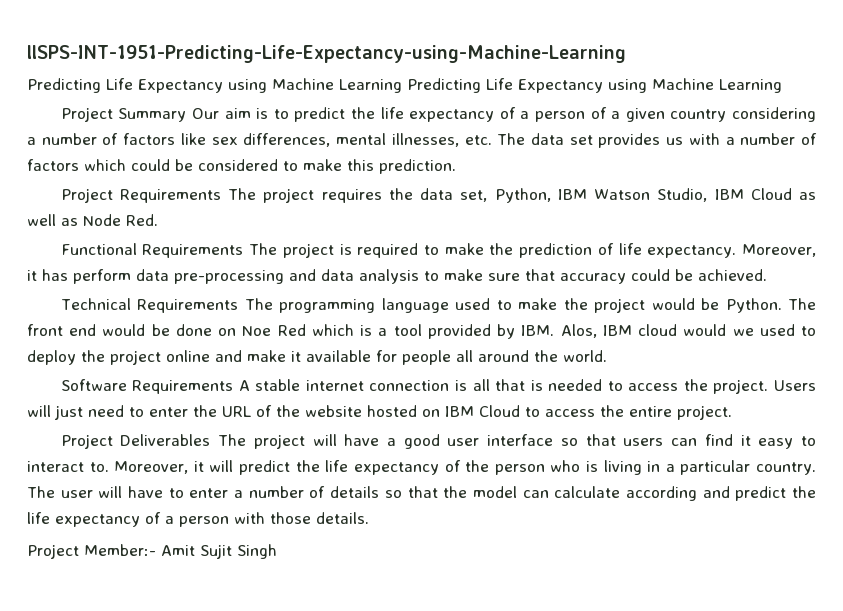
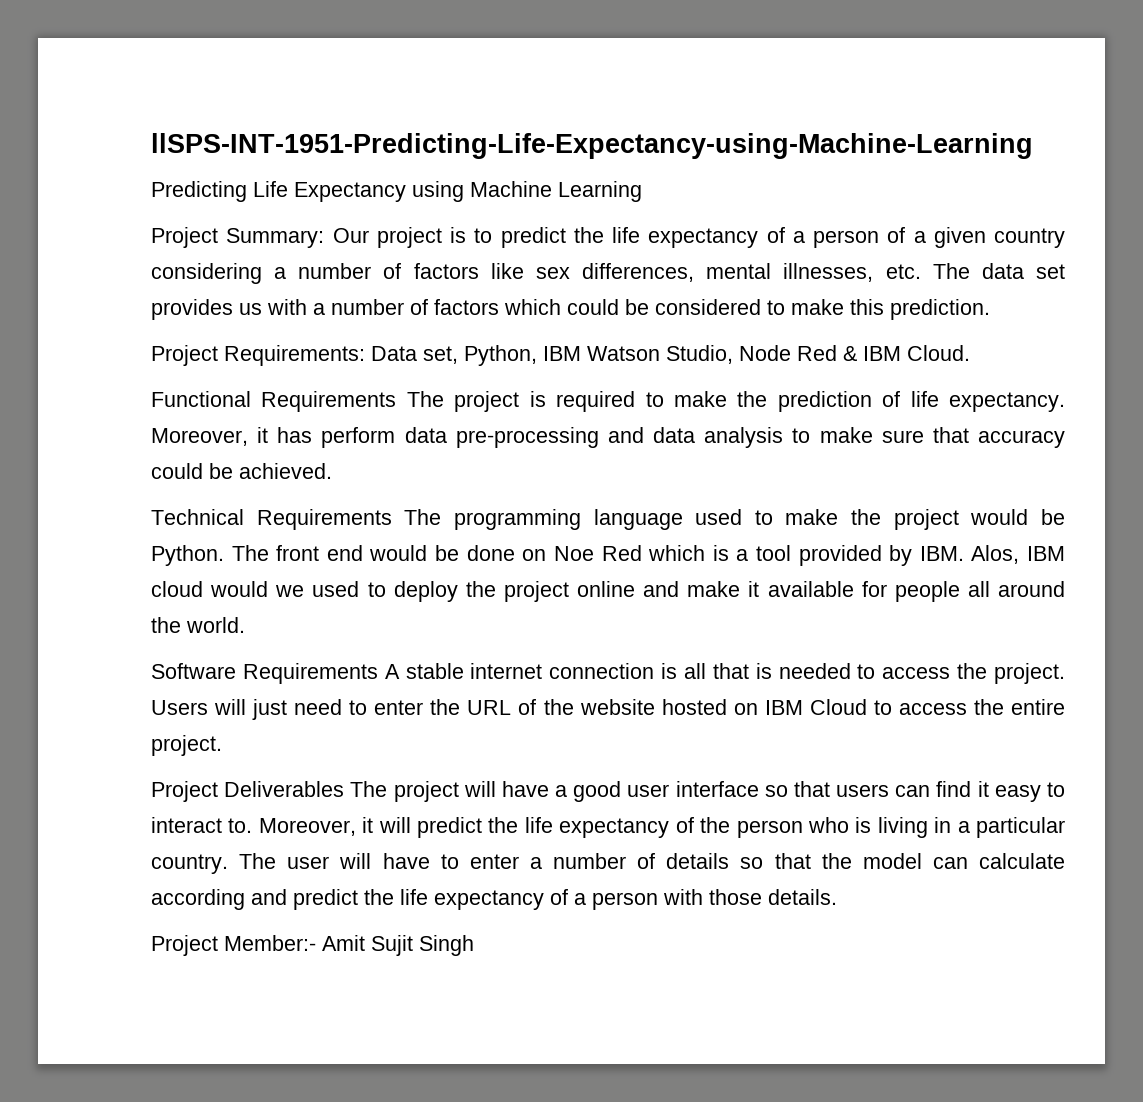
- Predicting Life Expectancy using Machine Learning Predicting Life Expectancy using Machine Learning
- Project Summary Our aim is to predict the life expectancy of a person of a given country considering a number of factors like sex differences, mental illnesses, etc. The data set provides us with a number of factors which could be considered to make this prediction.
+ Predicting Life Expectancy using Machine Learning
+ Project Summary: Our project is to predict the life expectancy of a person of a given country considering a number of factors like sex differences, mental illnesses, etc. The data set provides us with a number of factors which could be considered to make this prediction.
- Project Requirements The project requires the data set, Python, IBM Watson Studio, IBM Cloud as well as Node Red.
+ Project Requirements: Data set, Python, IBM Watson Studio, Node Red & IBM Cloud.

